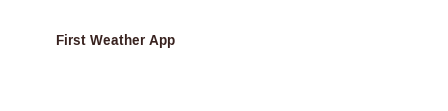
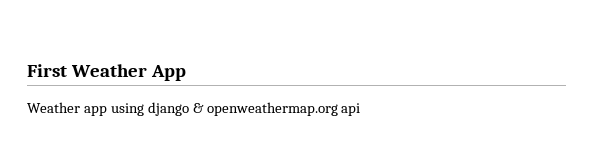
+ Weather app using django & openweathermap.org api

